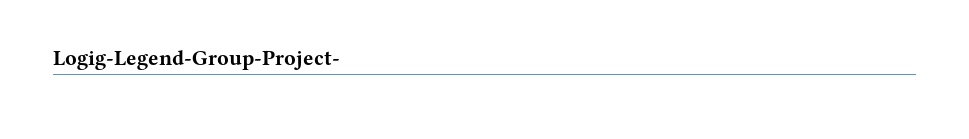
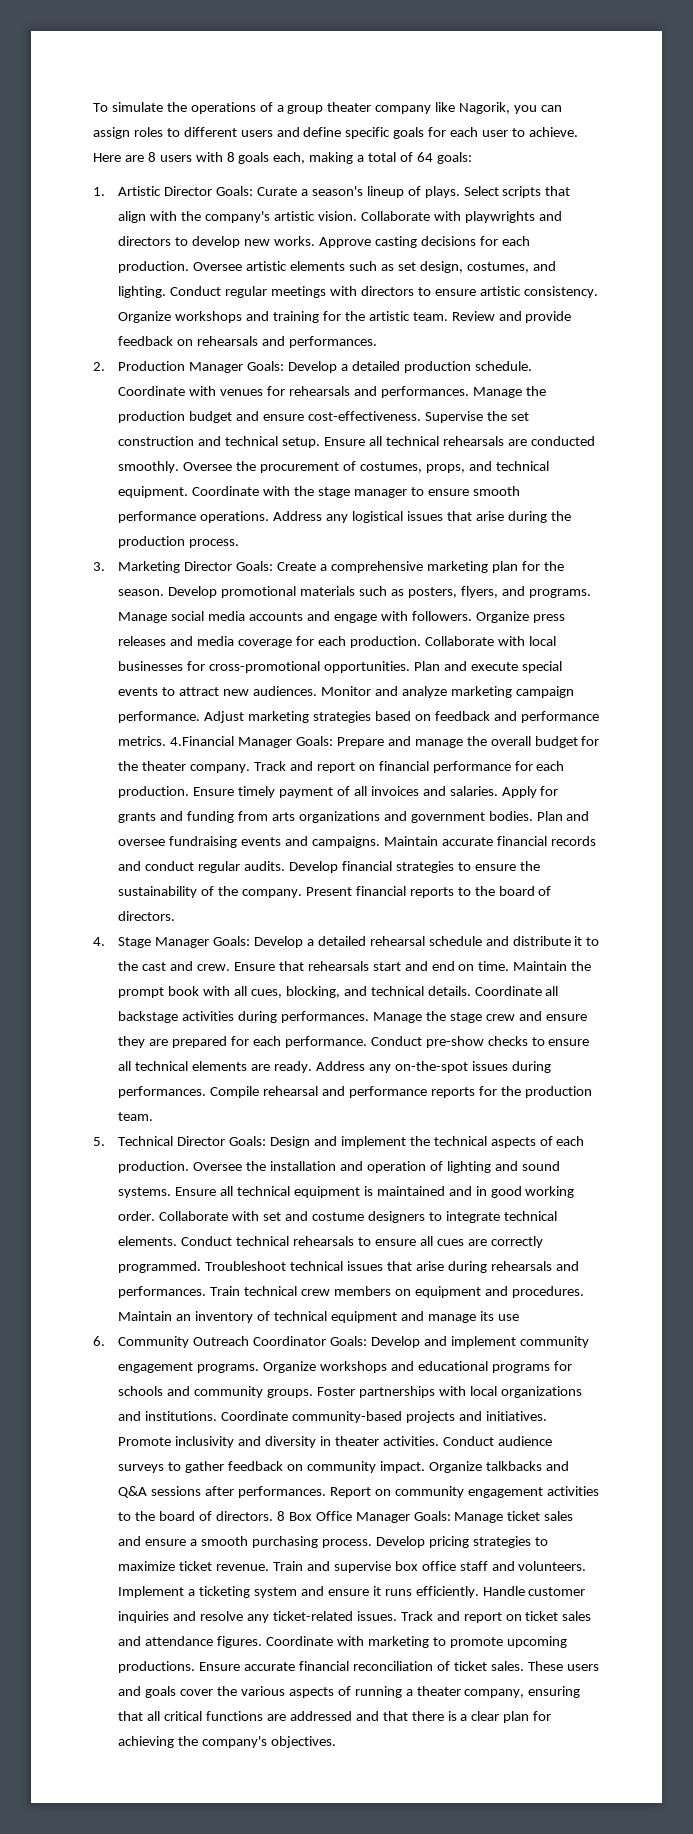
- Logig-Legend-Group-Project-
+ To simulate the operations of a group theater company like Nagorik, you can assign roles to different users and define specific goals for each user to achieve. Here are 8 users with 8 goals each, making a total of 64 goals:
+ 1. Artistic Director Goals: Curate a season's lineup of plays. Select scripts that align with the company's artistic vision. Collaborate with playwrights and directors to develop new works. Approve casting decisions for each production. Oversee artistic elements such as set design, costumes, and lighting. Conduct regular meetings with directors to ensure artistic consistency. Organize workshops and training for the artistic team. Review and provide feedback on rehearsals and performances.
+ 2. Production Manager Goals: Develop a detailed production schedule. Coordinate with venues for rehearsals and performances. Manage the production budget and ensure cost-effectiveness. Supervise the set construction and technical setup. Ensure all technical rehearsals are conducted smoothly. Oversee the procurement of costumes, props, and technical equipment. Coordinate with the stage manager to ensure smooth performance operations. Address any logistical issues that arise during the production process.
+ 3. Marketing Director Goals: Create a comprehensive marketing plan for the season. Develop promotional materials such as posters, flyers, and programs. Manage social media accounts and engage with followers. Organize press releases and media coverage for each production. Collaborate with local businesses for cross-promotional opportunities. Plan and execute special events to attract new audiences. Monitor and analyze marketing campaign performance. Adjust marketing strategies based on feedback and performance metrics. 4.Financial Manager Goals: Prepare and manage the overall budget for the theater company. Track and report on financial performance for each production. Ensure timely payment of all invoices and salaries. Apply for grants and funding from arts organizations and government bodies. Plan and oversee fundraising events and campaigns. Maintain accurate financial records and conduct regular audits. Develop financial strategies to ensure the sustainability of the company. Present financial reports to the board of directors.
+ 4. Stage Manager Goals: Develop a detailed rehearsal schedule and distribute it to the cast and crew. Ensure that rehearsals start and end on time. Maintain the prompt book with all cues, blocking, and technical details. Coordinate all backstage activities during performances. Manage the stage crew and ensure they are prepared for each performance. Conduct pre-show checks to ensure all technical elements are ready. Address any on-the-spot issues during performances. Compile rehearsal and performance reports for the production team.
+ 5. Technical Director Goals: Design and implement the technical aspects of each production. Oversee the installation and operation of lighting and sound systems. Ensure all technical equipment is maintained and in good working order. Collaborate with set and costume designers to integrate technical elements. Conduct technical rehearsals to ensure all cues are correctly programmed. Troubleshoot technical issues that arise during rehearsals and performances. Train technical crew members on equipment and procedures. Maintain an inventory of technical equipment and manage its use
+ 6. Community Outreach Coordinator Goals: Develop and implement community engagement programs. Organize workshops and educational programs for schools and community groups. Foster partnerships with local organizations and institutions. Coordinate community-based projects and initiatives. Promote inclusivity and diversity in theater activities. Conduct audience surveys to gather feedback on community impact. Organize talkbacks and Q&A sessions after performances. Report on community engagement activities to the board of directors. 8 Box Office Manager Goals: Manage ticket sales and ensure a smooth purchasing process. Develop pricing strategies to maximize ticket revenue. Train and supervise box office staff and volunteers. Implement a ticketing system and ensure it runs efficiently. Handle customer inquiries and resolve any ticket-related issues. Track and report on ticket sales and attendance figures. Coordinate with marketing to promote upcoming productions. Ensure accurate financial reconciliation of ticket sales. These users and goals cover the various aspects of running a theater company, ensuring that all critical functions are addressed and that there is a clear plan for achieving the company's objectives.

